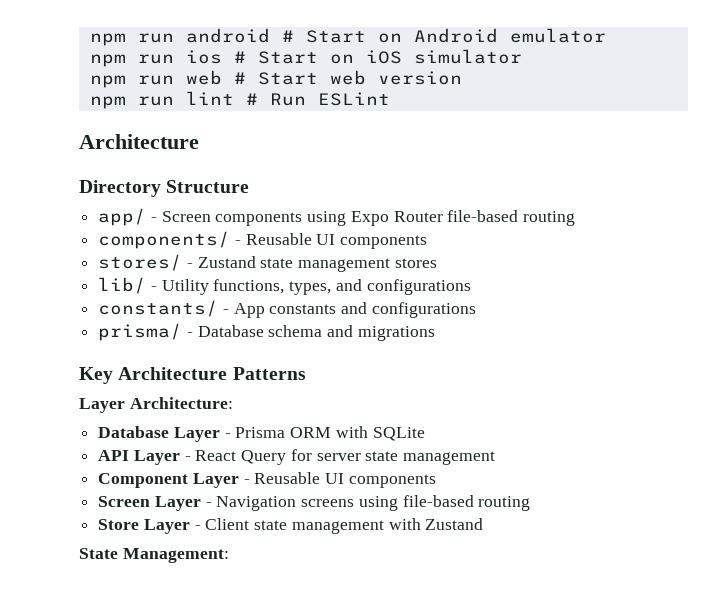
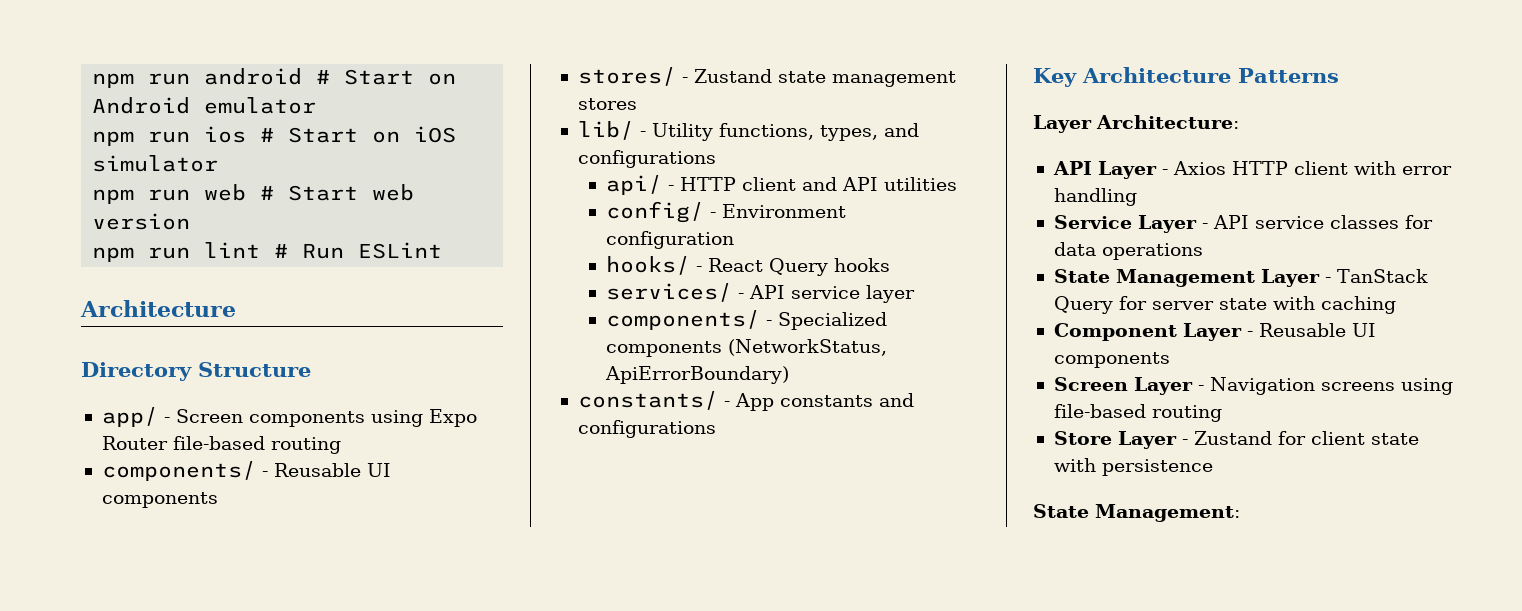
+ api/ - HTTP client and API utilities
+ config/ - Environment configuration
+ hooks/ - React Query hooks
+ services/ - API service layer
+ components/ - Specialized components (NetworkStatus, ApiErrorBoundary)
- prisma/ - Database schema and migrations
- Database Layer - Prisma ORM with SQLite
- API Layer - React Query for server state management
+ API Layer - Axios HTTP client with error handling
+ Service Layer - API service classes for data operations
+ State Management Layer - TanStack Query for server state with caching
- Store Layer - Client state management with Zustand
+ Store Layer - Zustand for client state with persistence

